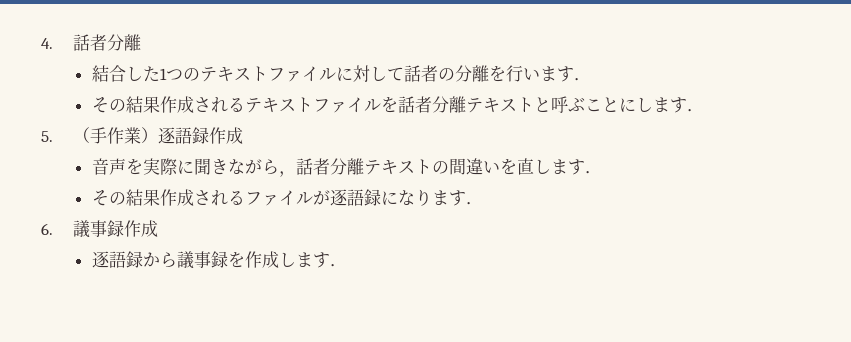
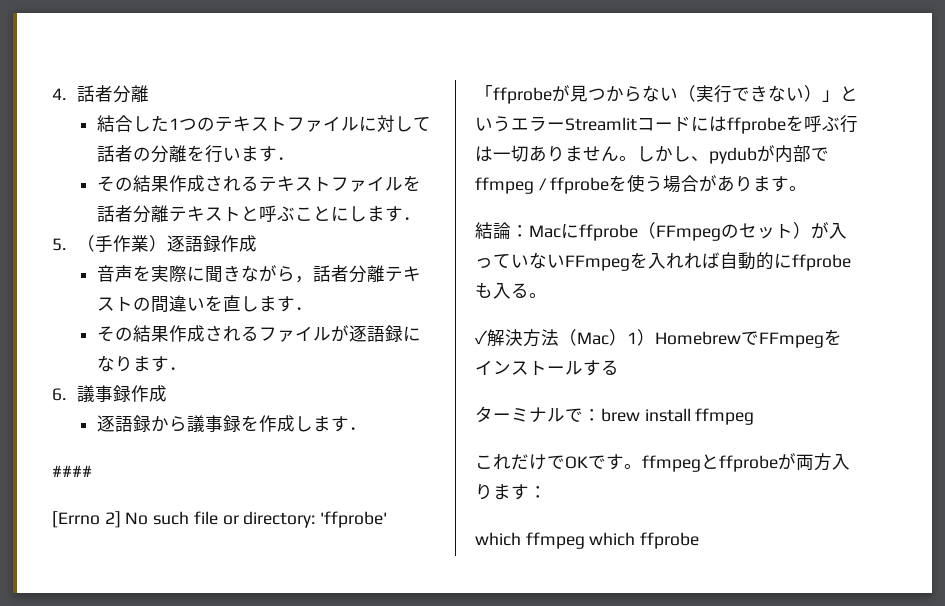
+ ####
+ [Errno 2] No such file or directory: 'ffprobe'「ffprobeが見つからない（実行できない）」というエラーStreamlitコードにはffprobeを呼ぶ行は一切ありません。しかし、pydubが内部でffmpeg / ffprobeを使う場合があります。
+ 結論：Macにffprobe（FFmpegのセット）が入っていないFFmpegを入れれば自動的にffprobeも入る。
+ ✓解決方法（Mac）1）HomebrewでFFmpegをインストールする
+ ターミナルで：brew install ffmpeg
+ これだけでOKです。ffmpegとffprobeが両方入ります：
+ which ffmpeg which ffprobe

